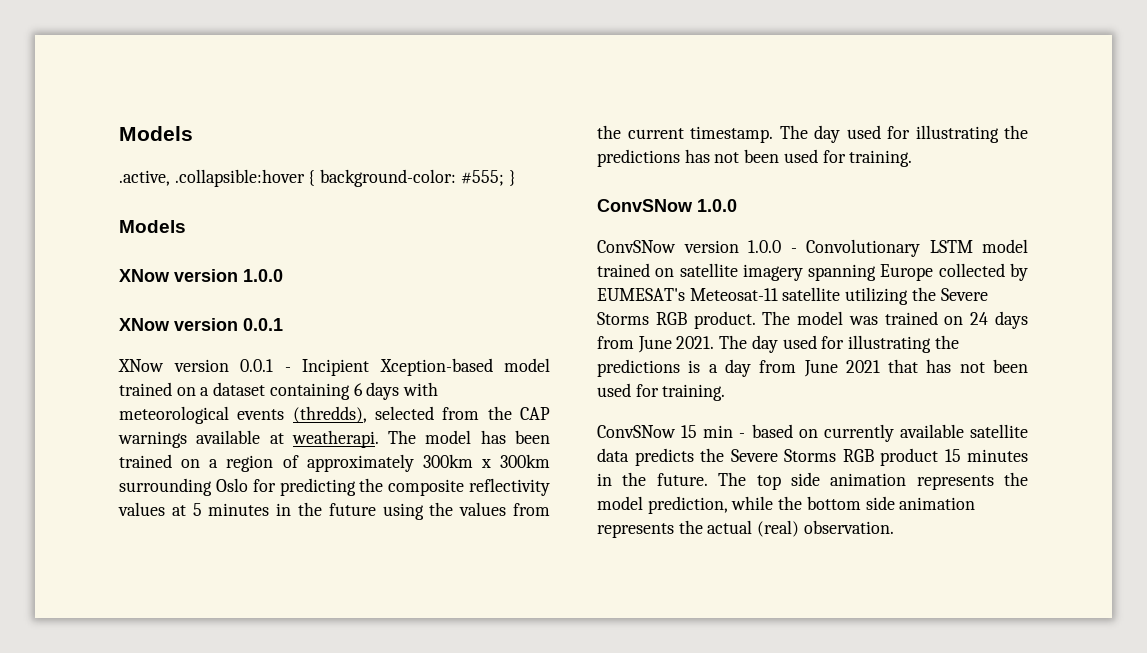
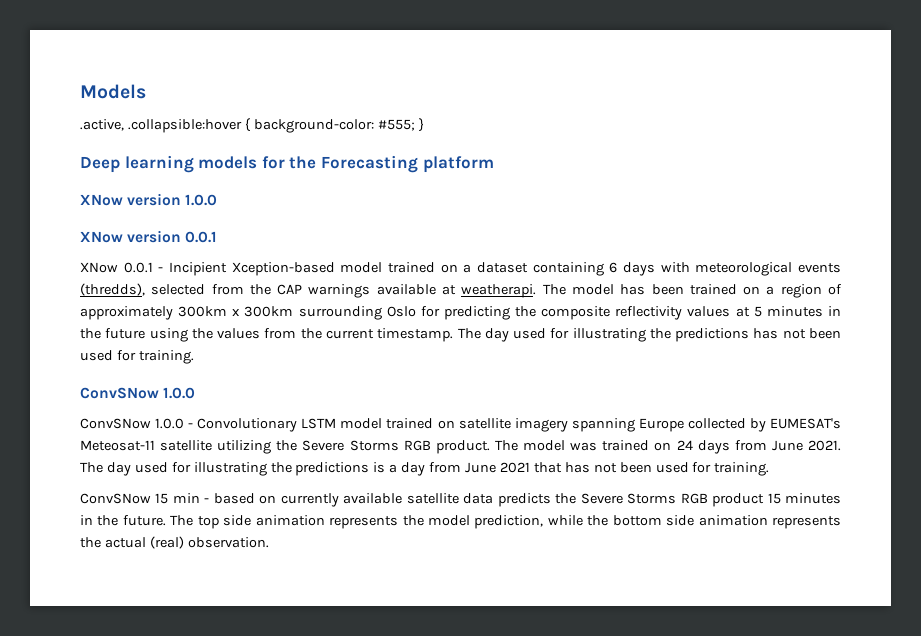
  .active, .collapsible:hover { background-color: #555; }
- Models
+ Deep learning models for the Forecasting platform
- XNow version 0.0.1 - Incipient Xception-based model trained on a dataset containing 6 days with meteorological events (thredds), selected from the CAP warnings available at weatherapi.
+ XNow 0.0.1 - Incipient Xception-based model trained on a dataset containing 6 days with meteorological events (thredds), selected from the CAP warnings available at weatherapi.
- ConvSNow version 1.0.0 - Convolutionary LSTM model trained on satellite imagery spanning Europe collected by EUMESAT's Meteosat-11 satellite utilizing the Severe Storms RGB product.
+ ConvSNow 1.0.0 - Convolutionary LSTM model trained on satellite imagery spanning Europe collected by EUMESAT's Meteosat-11 satellite utilizing the Severe Storms RGB product.

